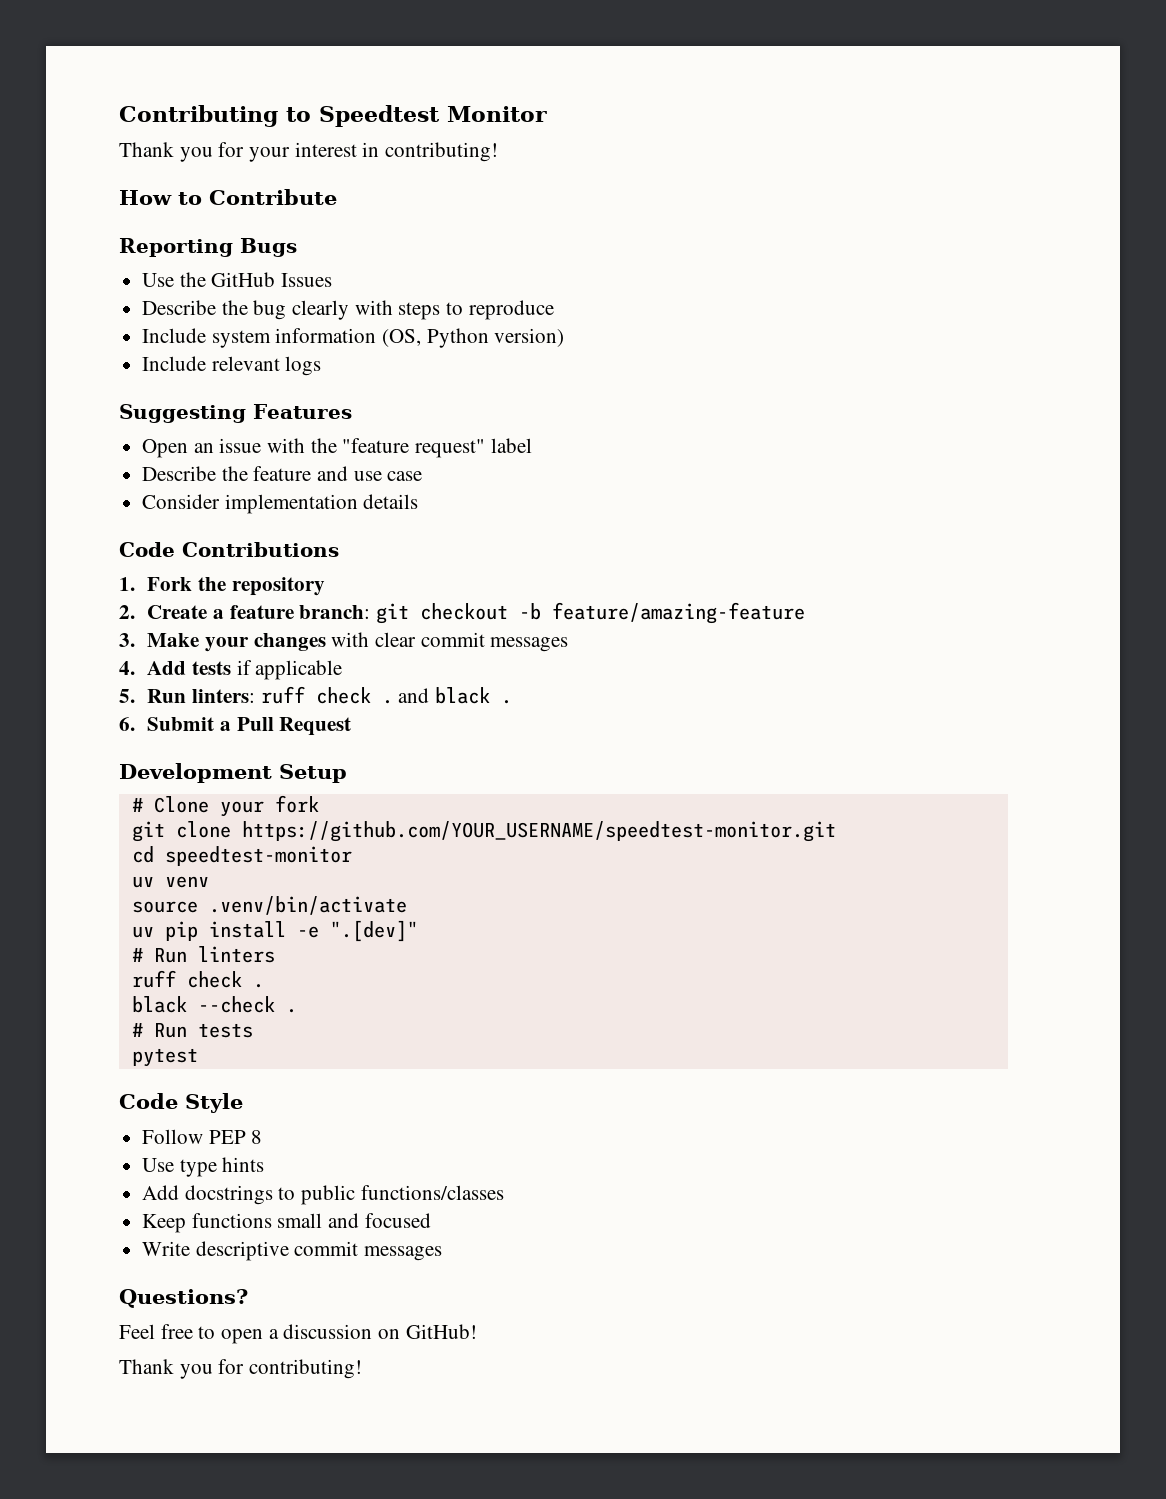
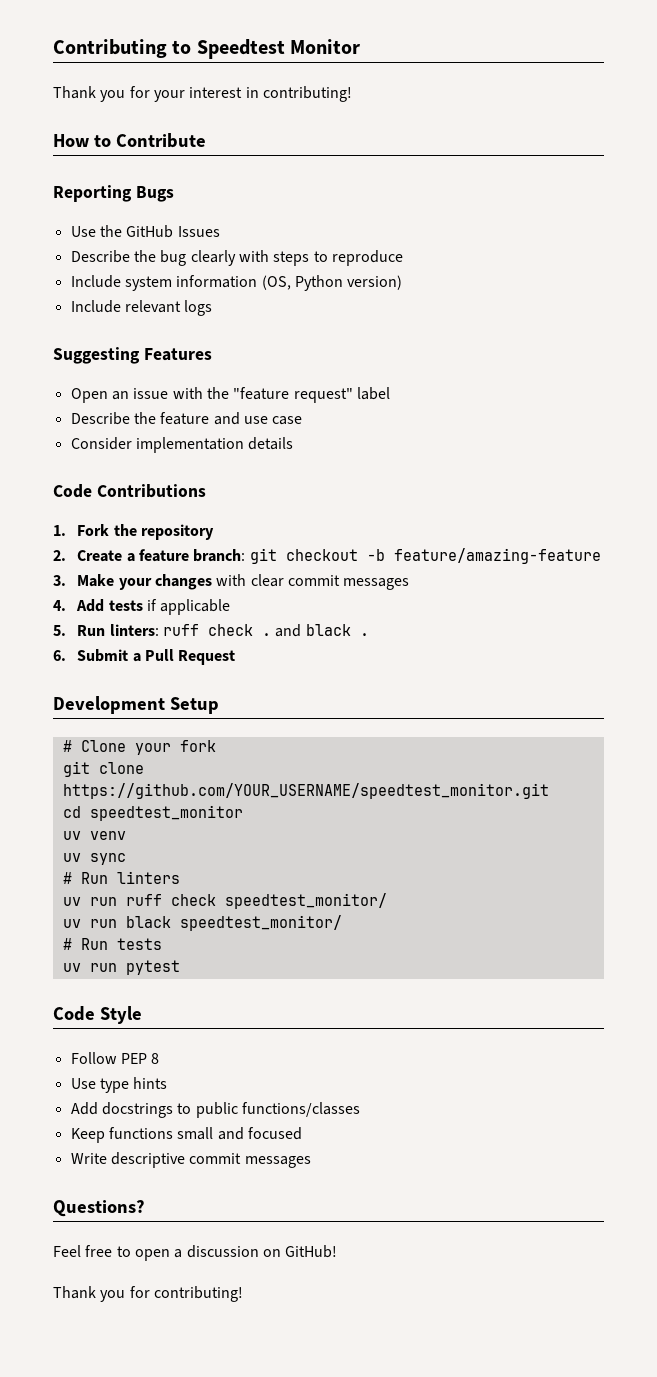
- git clone https://github.com/YOUR_USERNAME/speedtest-monitor.git
+ git clone https://github.com/YOUR_USERNAME/speedtest_monitor.git
- cd speedtest-monitor
+ cd speedtest_monitor
- source .venv/bin/activate
- uv pip install -e ".[dev]"
+ uv sync
  # Run linters
- ruff check .
- black --check .
+ uv run ruff check speedtest_monitor/
+ uv run black speedtest_monitor/
- pytest
+ uv run pytest

